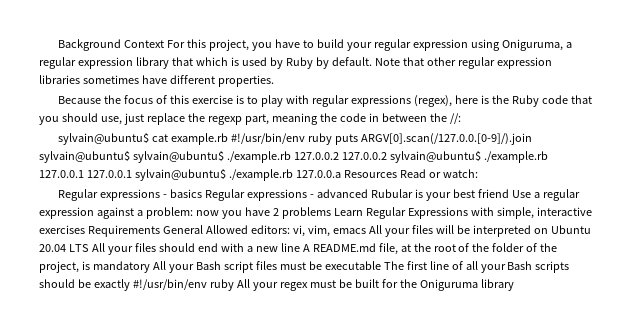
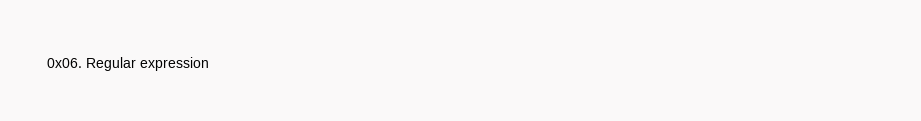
- Background Context For this project, you have to build your regular expression using Oniguruma, a regular expression library that which is used by Ruby by default. Note that other regular expression libraries sometimes have different properties.
- Because the focus of this exercise is to play with regular expressions (regex), here is the Ruby code that you should use, just replace the regexp part, meaning the code in between the //:
- sylvain@ubuntu$ cat example.rb #!/usr/bin/env ruby puts ARGV[0].scan(/127.0.0.[0-9]/).join sylvain@ubuntu$ sylvain@ubuntu$ ./example.rb 127.0.0.2 127.0.0.2 sylvain@ubuntu$ ./example.rb 127.0.0.1 127.0.0.1 sylvain@ubuntu$ ./example.rb 127.0.0.a Resources Read or watch:
- Regular expressions - basics Regular expressions - advanced Rubular is your best friend Use a regular expression against a problem: now you have 2 problems Learn Regular Expressions with simple, interactive exercises Requirements General Allowed editors: vi, vim, emacs All your files will be interpreted on Ubuntu 20.04 LTS All your files should end with a new line A README.md file, at the root of the folder of the project, is mandatory All your Bash script files must be executable The first line of all your Bash scripts should be exactly #!/usr/bin/env ruby All your regex must be built for the Oniguruma library
+ 0x06. Regular expression

